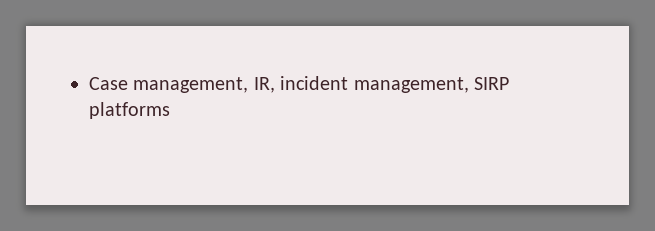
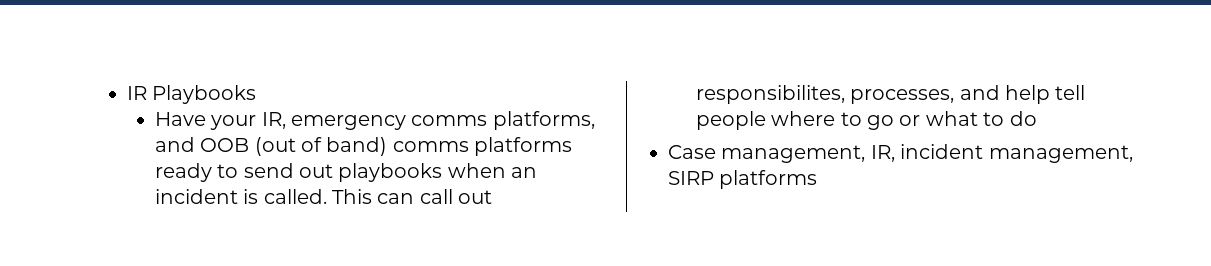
+ IR Playbooks
+ Have your IR, emergency comms platforms, and OOB (out of band) comms platforms ready to send out playbooks when an incident is called. This can call out responsibilites, processes, and help tell people where to go or what to do

